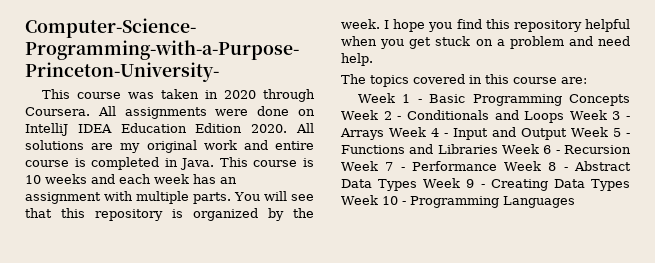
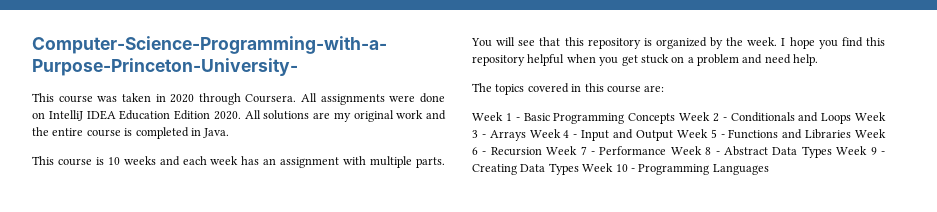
- All solutions are my original work and entire course is completed in Java. This course is 10 weeks and each week has an assignment with multiple parts.
+ All solutions are my original work and the entire course is completed in Java.
+ This course is 10 weeks and each week has an assignment with multiple parts.

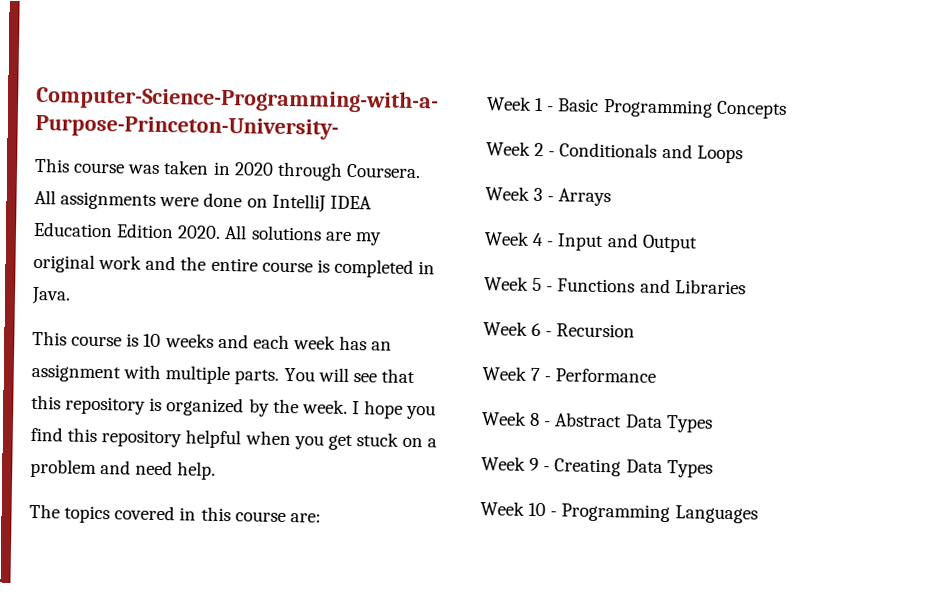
- Week 1 - Basic Programming Concepts Week 2 - Conditionals and Loops Week 3 - Arrays Week 4 - Input and Output Week 5 - Functions and Libraries Week 6 - Recursion Week 7 - Performance Week 8 - Abstract Data Types Week 9 - Creating Data Types Week 10 - Programming Languages
+ Week 1 - Basic Programming Concepts
+ Week 2 - Conditionals and Loops
+ Week 3 - Arrays
+ Week 4 - Input and Output
+ Week 5 - Functions and Libraries
+ Week 6 - Recursion
+ Week 7 - Performance
+ Week 8 - Abstract Data Types
+ Week 9 - Creating Data Types
+ Week 10 - Programming Languages

